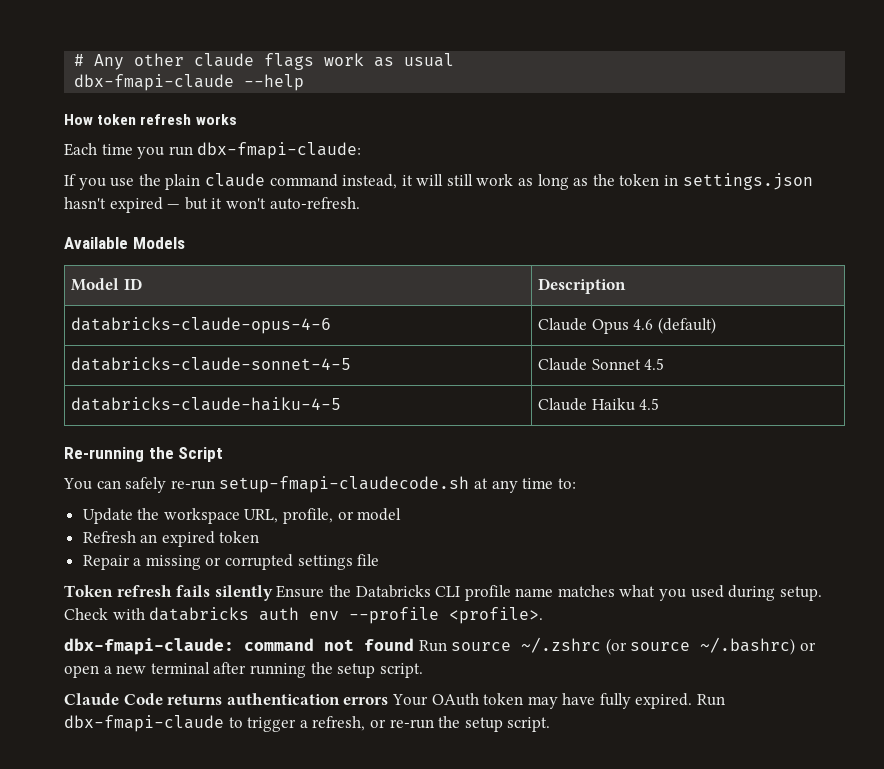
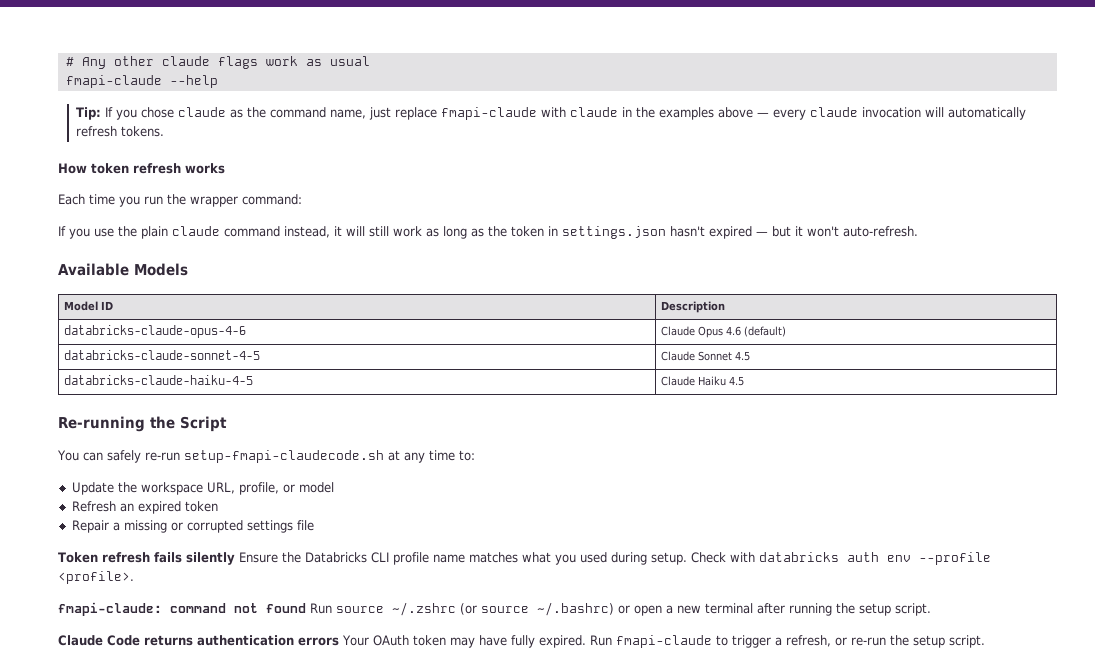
- dbx-fmapi-claude --help
+ fmapi-claude --help
+ Tip: If you chose claude as the command name, just replace fmapi-claude with claude in the examples above — every claude invocation will automatically refresh tokens.
- Each time you run dbx-fmapi-claude:
+ Each time you run the wrapper command:
- dbx-fmapi-claude: command not found Run source ~/.zshrc (or source ~/.bashrc) or open a new terminal after running the setup script.
+ fmapi-claude: command not found Run source ~/.zshrc (or source ~/.bashrc) or open a new terminal after running the setup script.
- Run dbx-fmapi-claude to trigger a refresh, or re-run the setup script.
+ Run fmapi-claude to trigger a refresh, or re-run the setup script.

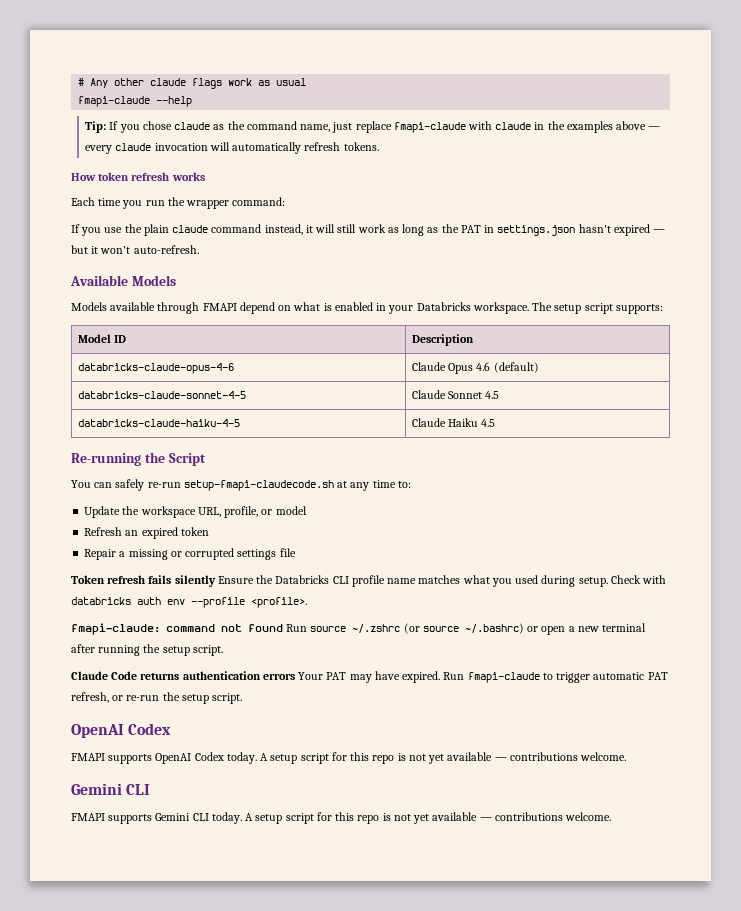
- If you use the plain claude command instead, it will still work as long as the token in settings.json hasn't expired — but it won't auto-refresh.
+ If you use the plain claude command instead, it will still work as long as the PAT in settings.json hasn't expired — but it won't auto-refresh.
+ Models available through FMAPI depend on what is enabled in your Databricks workspace. The setup script supports:
- Claude Code returns authentication errors Your OAuth token may have fully expired.
+ Claude Code returns authentication errors Your PAT may have expired.
- Run fmapi-claude to trigger a refresh, or re-run the setup script.
+ Run fmapi-claude to trigger automatic PAT refresh, or re-run the setup script.
+ OpenAI Codex
+ FMAPI supports OpenAI Codex today. A setup script for this repo is not yet available — contributions welcome.
+ Gemini CLI
+ FMAPI supports Gemini CLI today. A setup script for this repo is not yet available — contributions welcome.

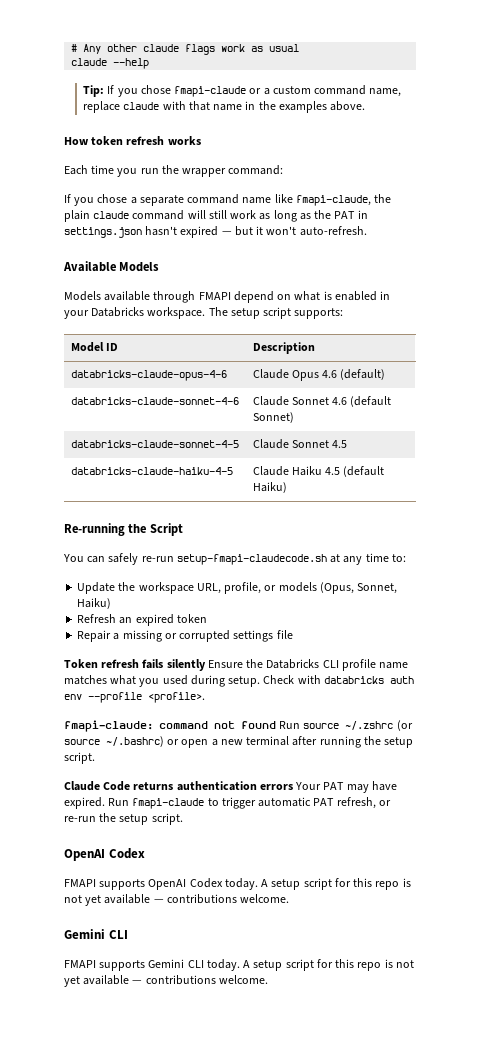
- fmapi-claude --help
+ claude --help
- Tip: If you chose claude as the command name, just replace fmapi-claude with claude in the examples above — every claude invocation will automatically refresh tokens.
+ Tip: If you chose fmapi-claude or a custom command name, replace claude with that name in the examples above.
- If you use the plain claude command instead, it will still work as long as the PAT in settings.json hasn't expired — but it won't auto-refresh.
+ If you chose a separate command name like fmapi-claude, the plain claude command will still work as long as the PAT in settings.json hasn't expired — but it won't auto-refresh.
+ databricks-claude-sonnet-4-6 | Claude Sonnet 4.6 (default Sonnet)
- databricks-claude-haiku-4-5 | Claude Haiku 4.5
+ databricks-claude-haiku-4-5 | Claude Haiku 4.5 (default Haiku)
- Update the workspace URL, profile, or model
+ Update the workspace URL, profile, or models (Opus, Sonnet, Haiku)

